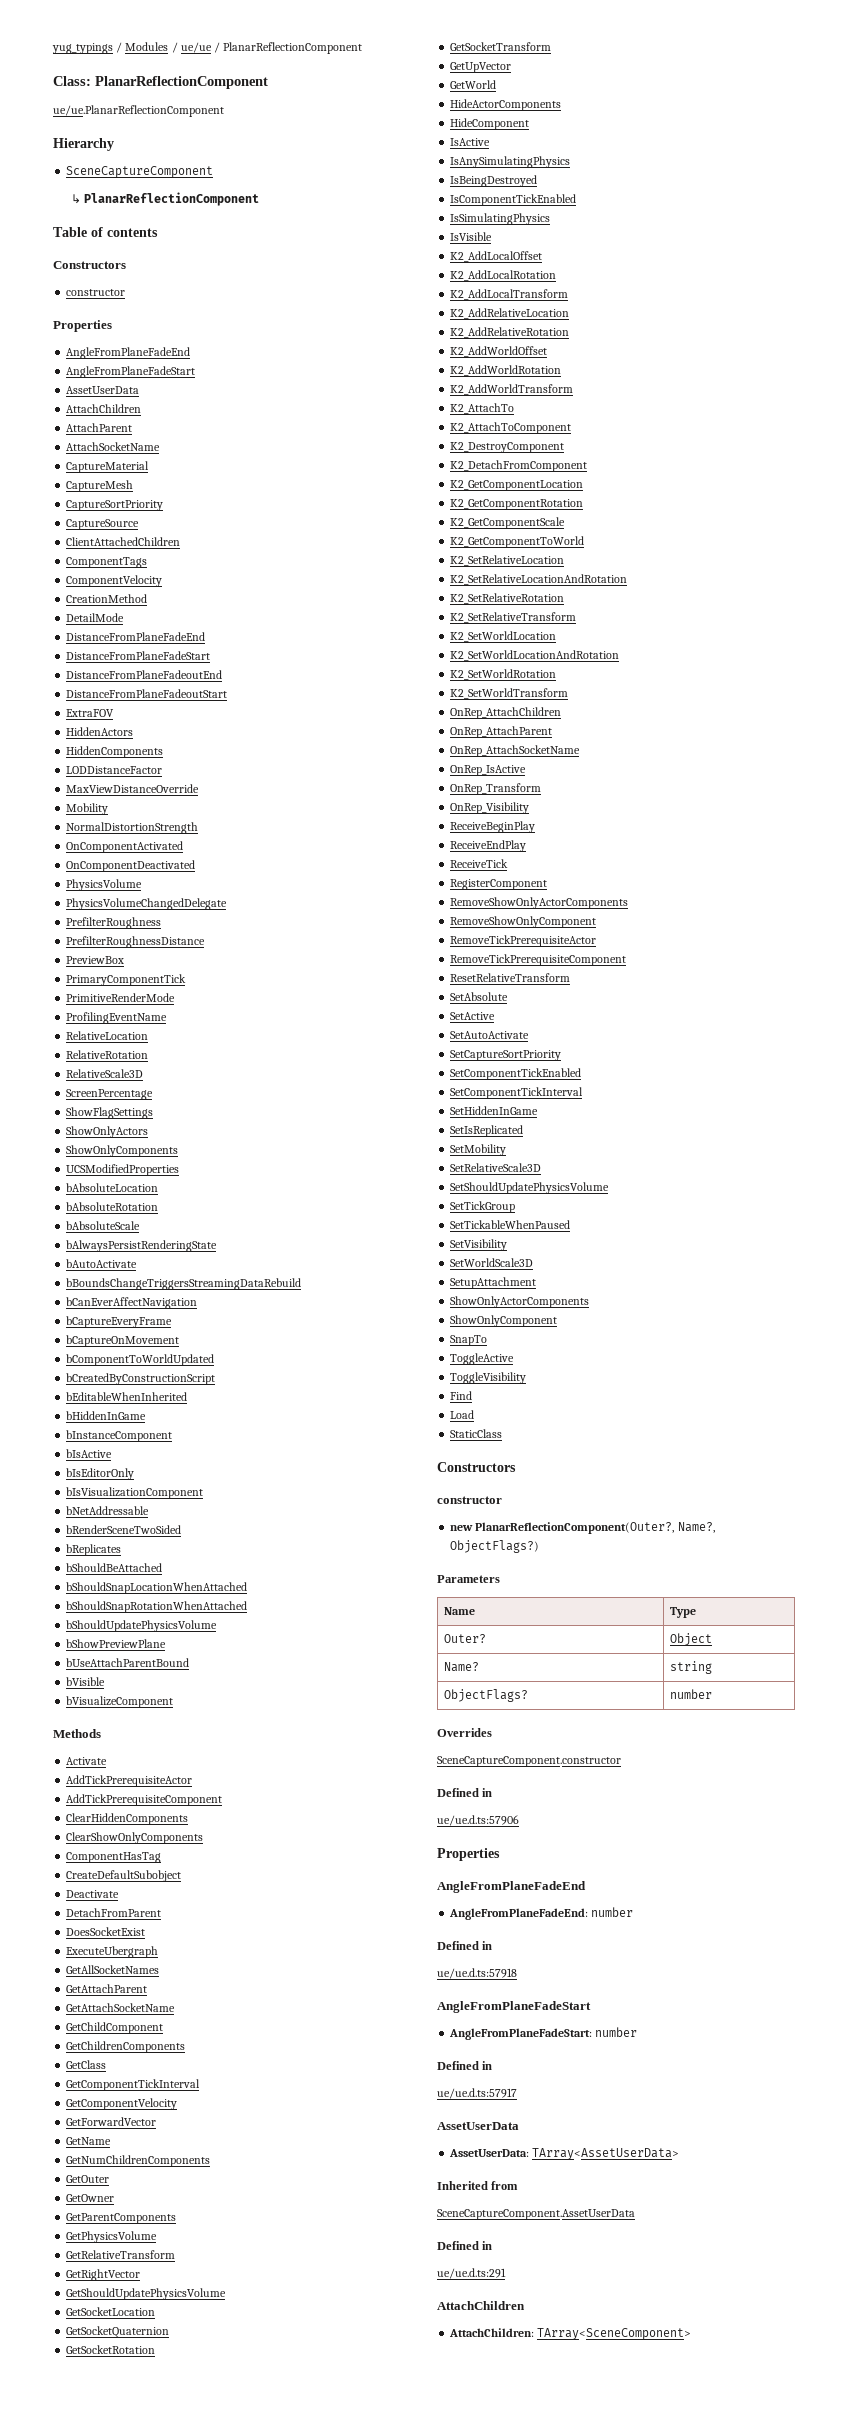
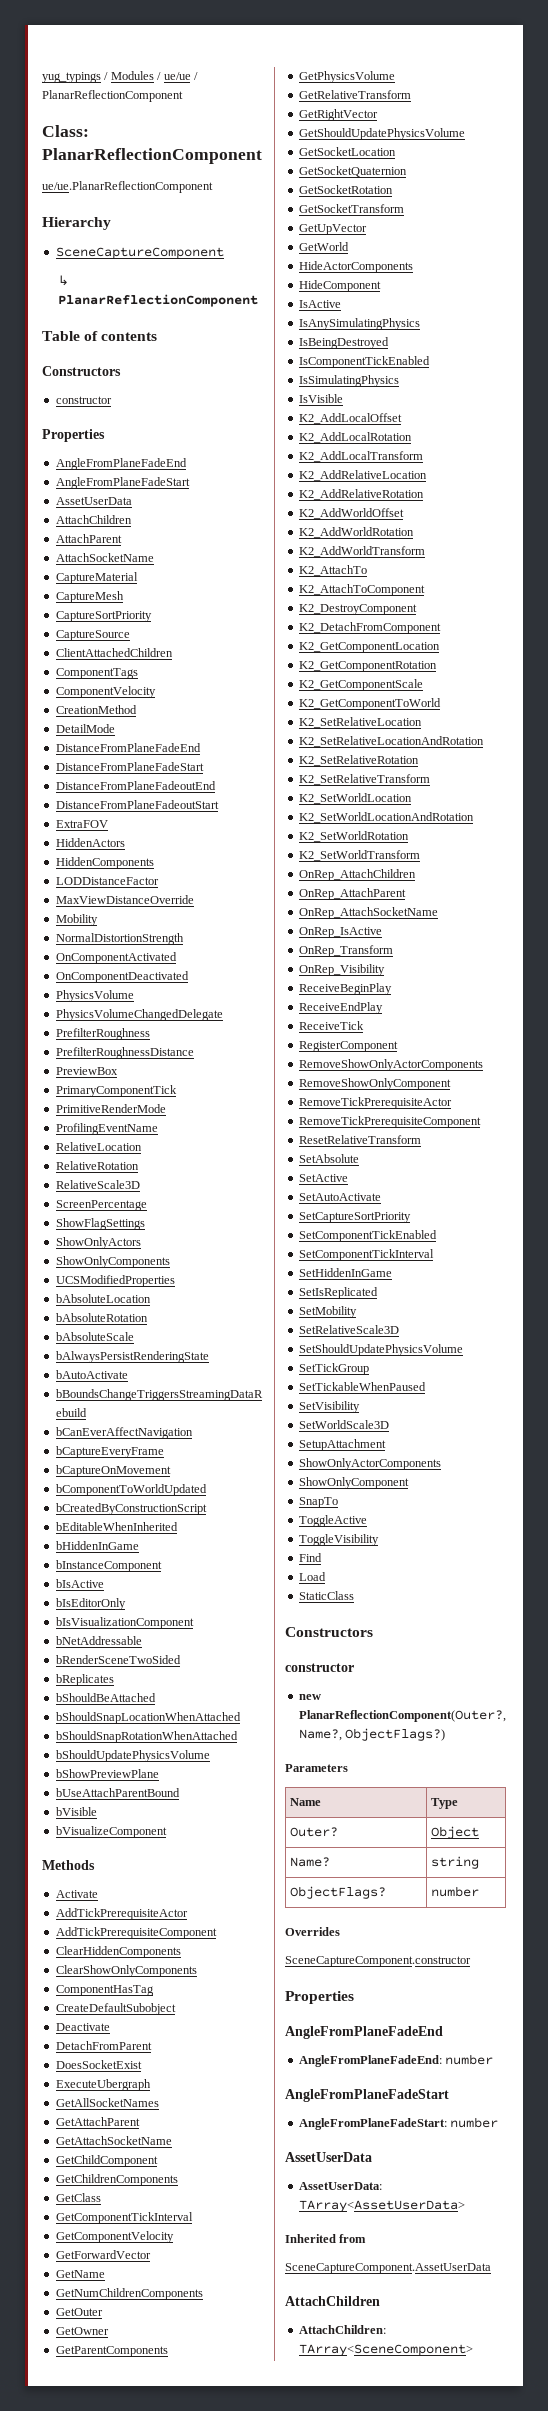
  SceneCaptureComponent.constructor
- Defined in
- ue/ue.d.ts:57906
  AngleFromPlaneFadeEnd: number
- Defined in
- ue/ue.d.ts:57918
  AngleFromPlaneFadeStart: number
- Defined in
- ue/ue.d.ts:57917
  SceneCaptureComponent.AssetUserData
- Defined in
- ue/ue.d.ts:291

